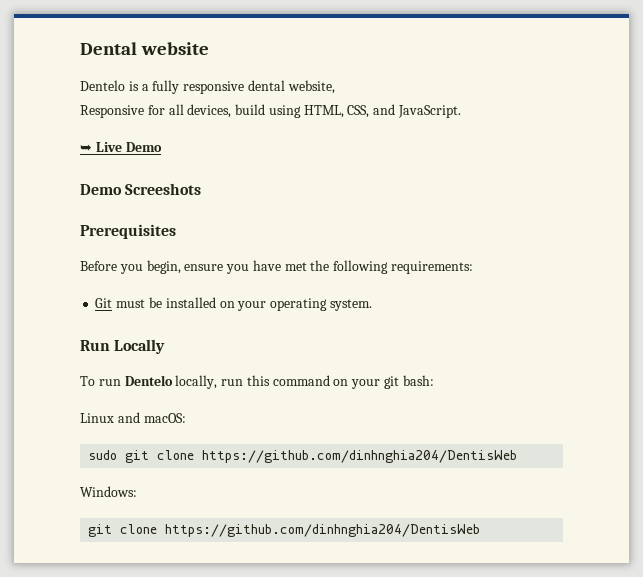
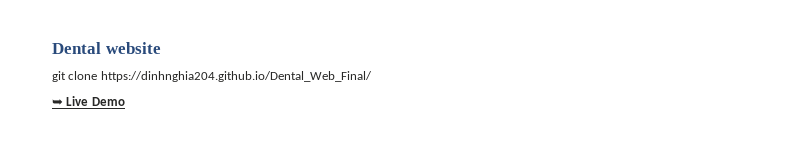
- Dentelo is a fully responsive dental website,
- Responsive for all devices, build using HTML, CSS, and JavaScript.
+ git clone https://dinhnghia204.github.io/Dental_Web_Final/
  ➥ Live Demo
- Demo Screeshots
- Prerequisites
- Before you begin, ensure you have met the following requirements:
- Git must be installed on your operating system.
- Run Locally
- To run Dentelo locally, run this command on your git bash:
- Linux and macOS:
- sudo git clone https://github.com/dinhnghia204/DentisWeb
- Windows:
- git clone https://github.com/dinhnghia204/DentisWeb

